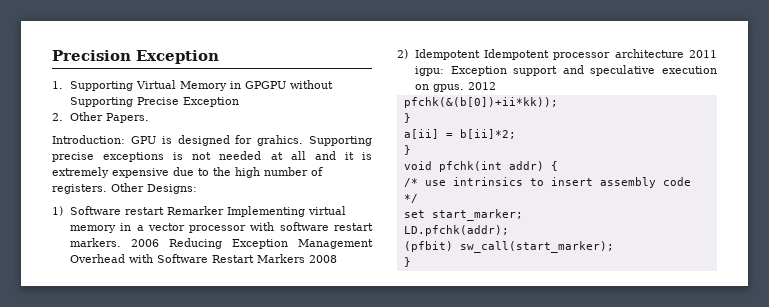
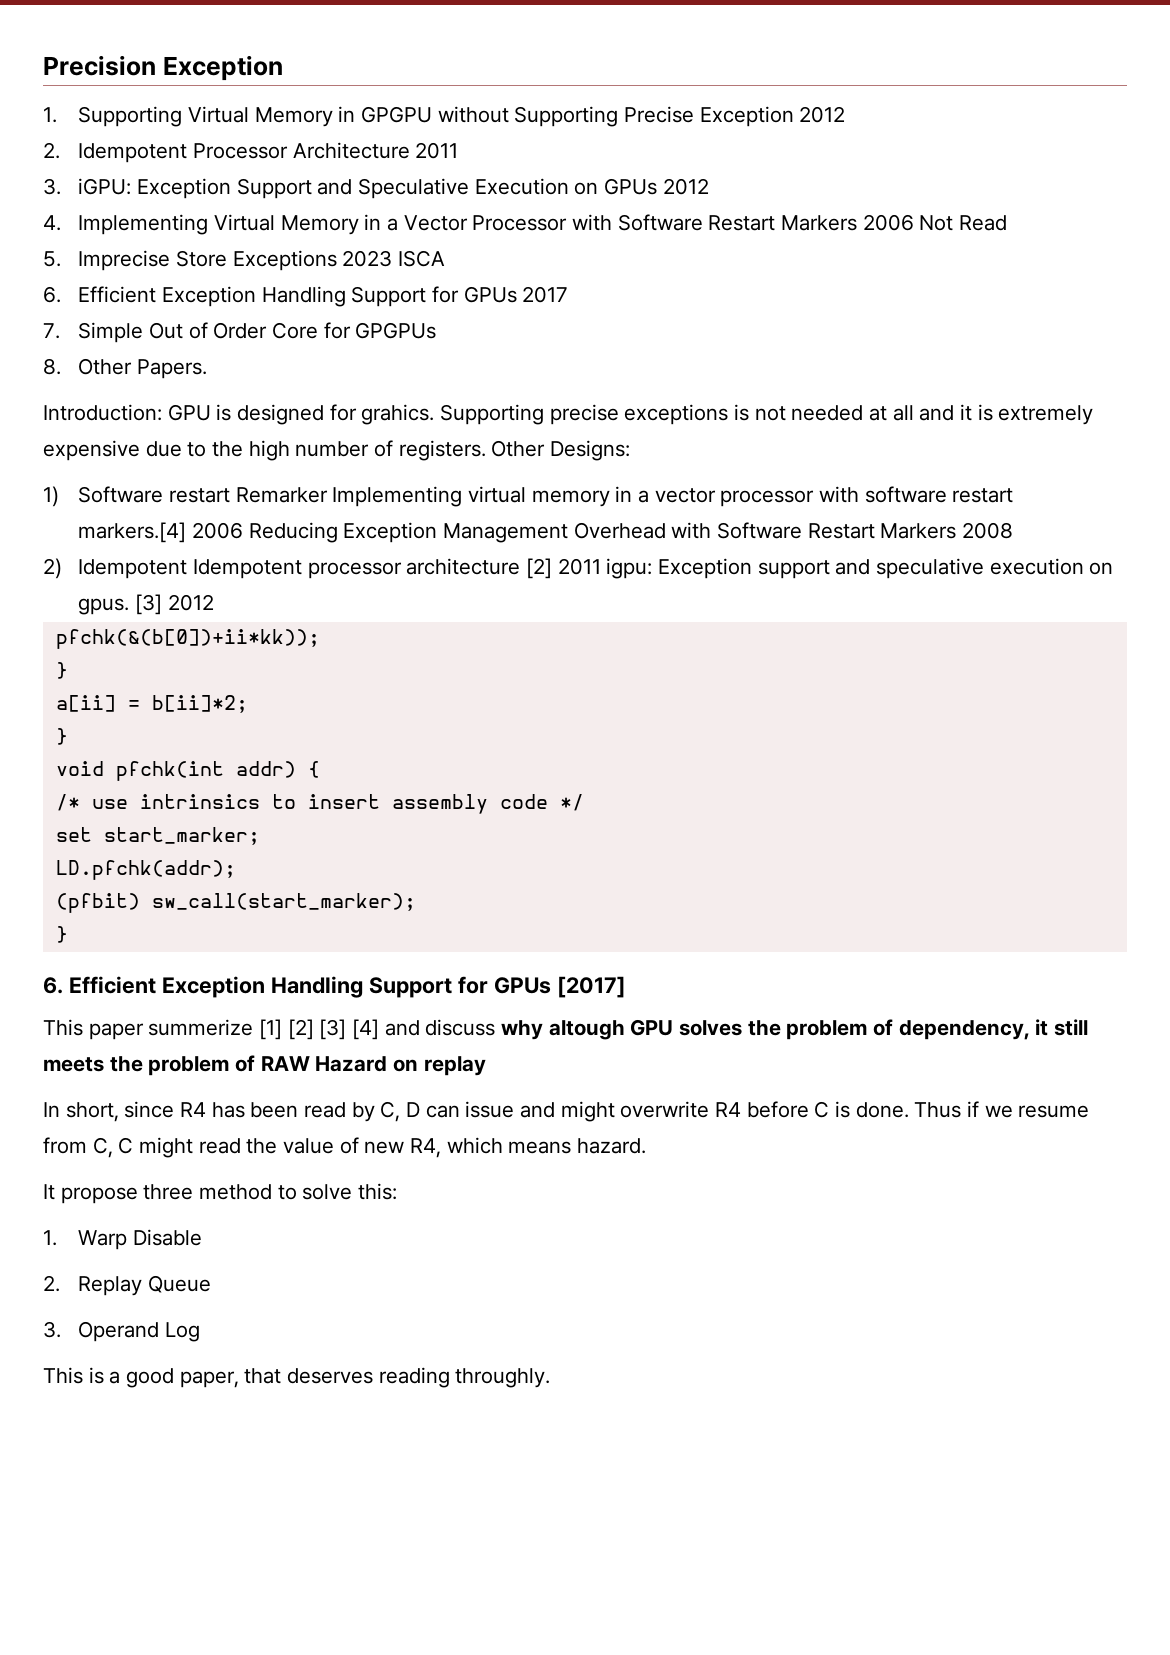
- 1. Supporting Virtual Memory in GPGPU without Supporting Precise Exception
- 2. Other Papers.
+ 1. Supporting Virtual Memory in GPGPU without Supporting Precise Exception 2012
+ 2. Idempotent Processor Architecture 2011
+ 3. iGPU: Exception Support and Speculative Execution on GPUs 2012
+ 4. Implementing Virtual Memory in a Vector Processor with Software Restart Markers 2006 Not Read
+ 5. Imprecise Store Exceptions 2023 ISCA
+ 6. Efficient Exception Handling Support for GPUs 2017
+ 7. Simple Out of Order Core for GPGPUs
+ 8. Other Papers.
- 1) Software restart Remarker Implementing virtual memory in a vector processor with software restart markers. 2006 Reducing Exception Management Overhead with Software Restart Markers 2008
+ 1) Software restart Remarker Implementing virtual memory in a vector processor with software restart markers.[4] 2006 Reducing Exception Management Overhead with Software Restart Markers 2008
- 2) Idempotent Idempotent processor architecture 2011 igpu: Exception support and speculative execution on gpus.
+ 2) Idempotent Idempotent processor architecture [2] 2011 igpu: Exception support and speculative execution on gpus.
- 2012
+ [3] 2012
+ 6. Efficient Exception Handling Support for GPUs [2017]
+ This paper summerize [1] [2] [3] [4] and discuss why altough GPU solves the problem of dependency, it still meets the problem of RAW Hazard on replay
+ In short, since R4 has been read by C, D can issue and might overwrite R4 before C is done. Thus if we resume from C, C might read the value of new R4, which means hazard.
+ It propose three method to solve this:
+ 1. Warp Disable
+ 2. Replay Queue
+ 3. Operand Log
+ This is a good paper, that deserves reading throughly.

